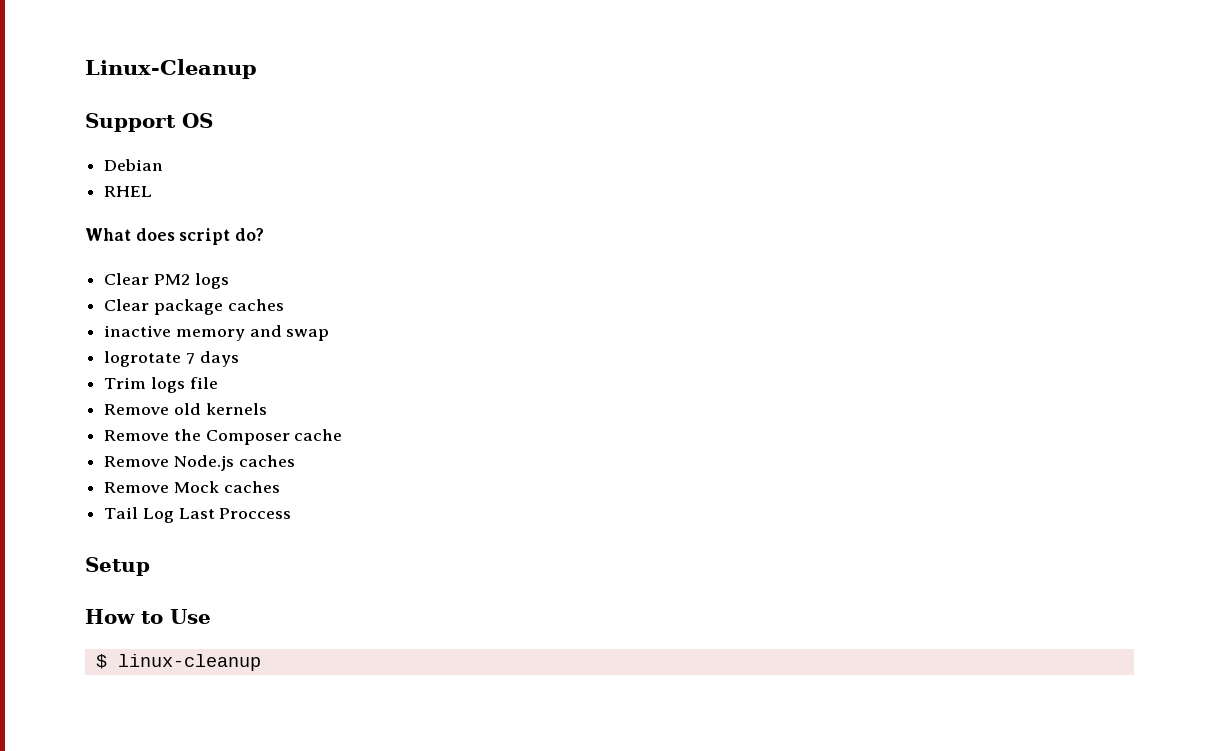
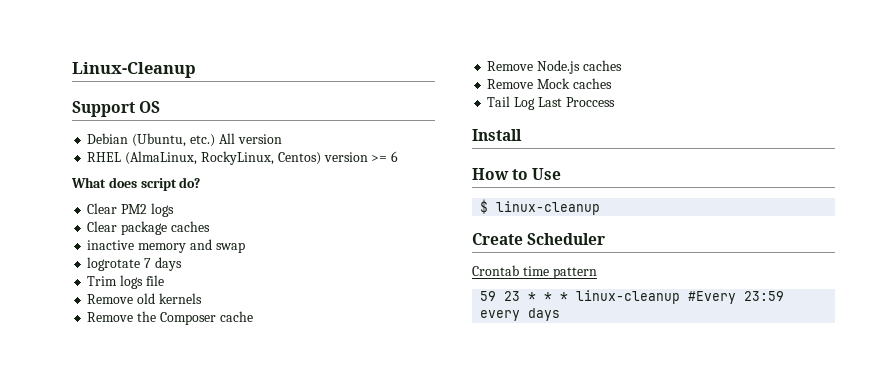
- Debian
- RHEL
+ Debian (Ubuntu, etc.) All version
+ RHEL (AlmaLinux, RockyLinux, Centos) version >= 6
- Setup
+ Install
+ Create Scheduler
+ Crontab time pattern
+ 59 23 * * * linux-cleanup #Every 23:59 every days

